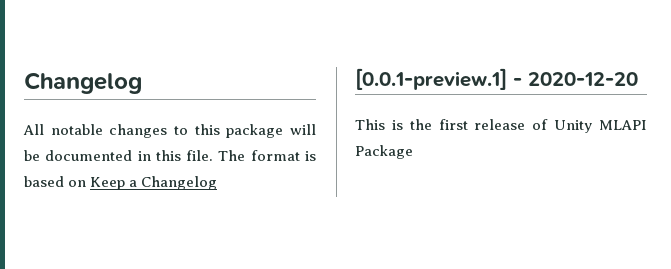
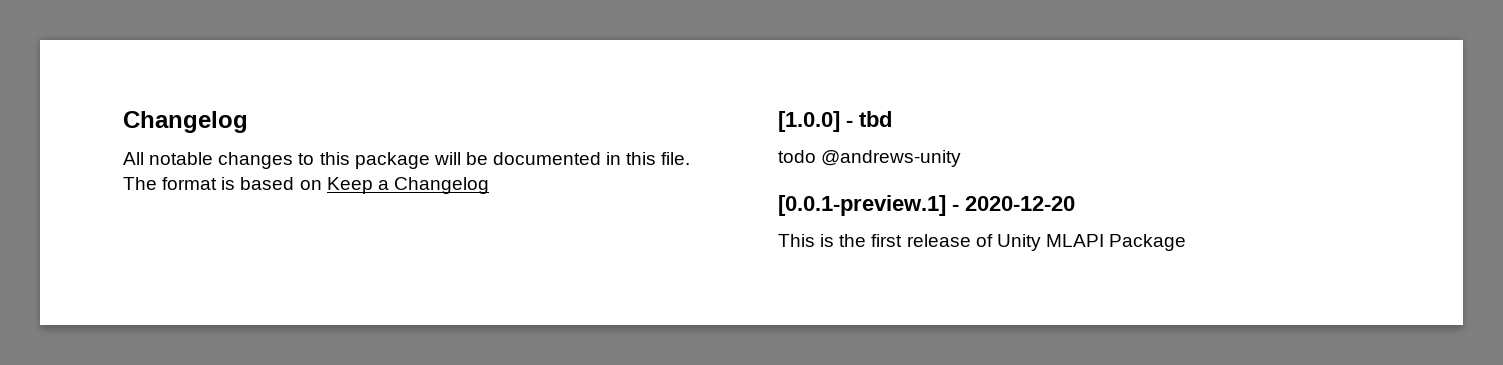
+ [1.0.0] - tbd
+ todo @andrews-unity

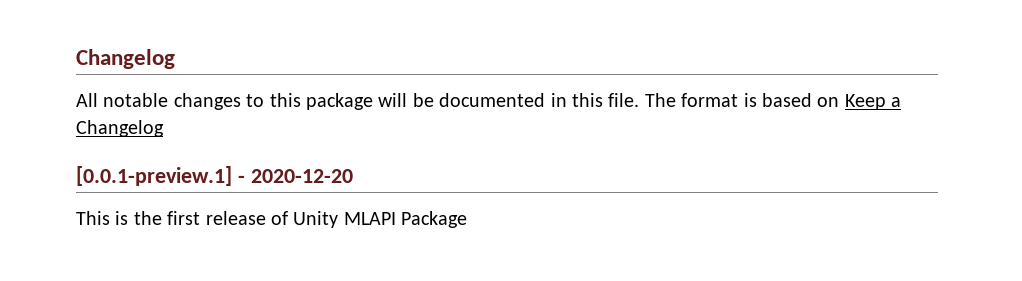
- [1.0.0] - tbd
- todo @andrews-unity

